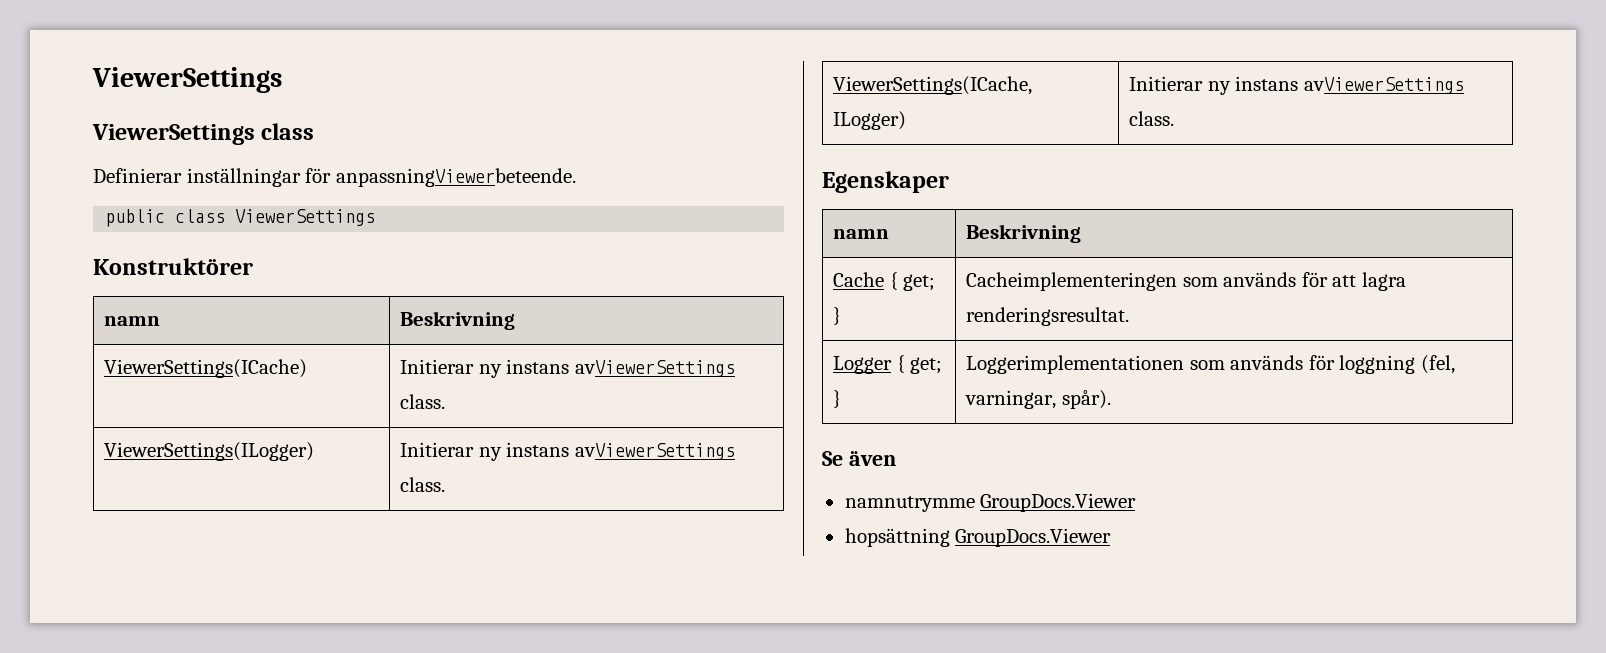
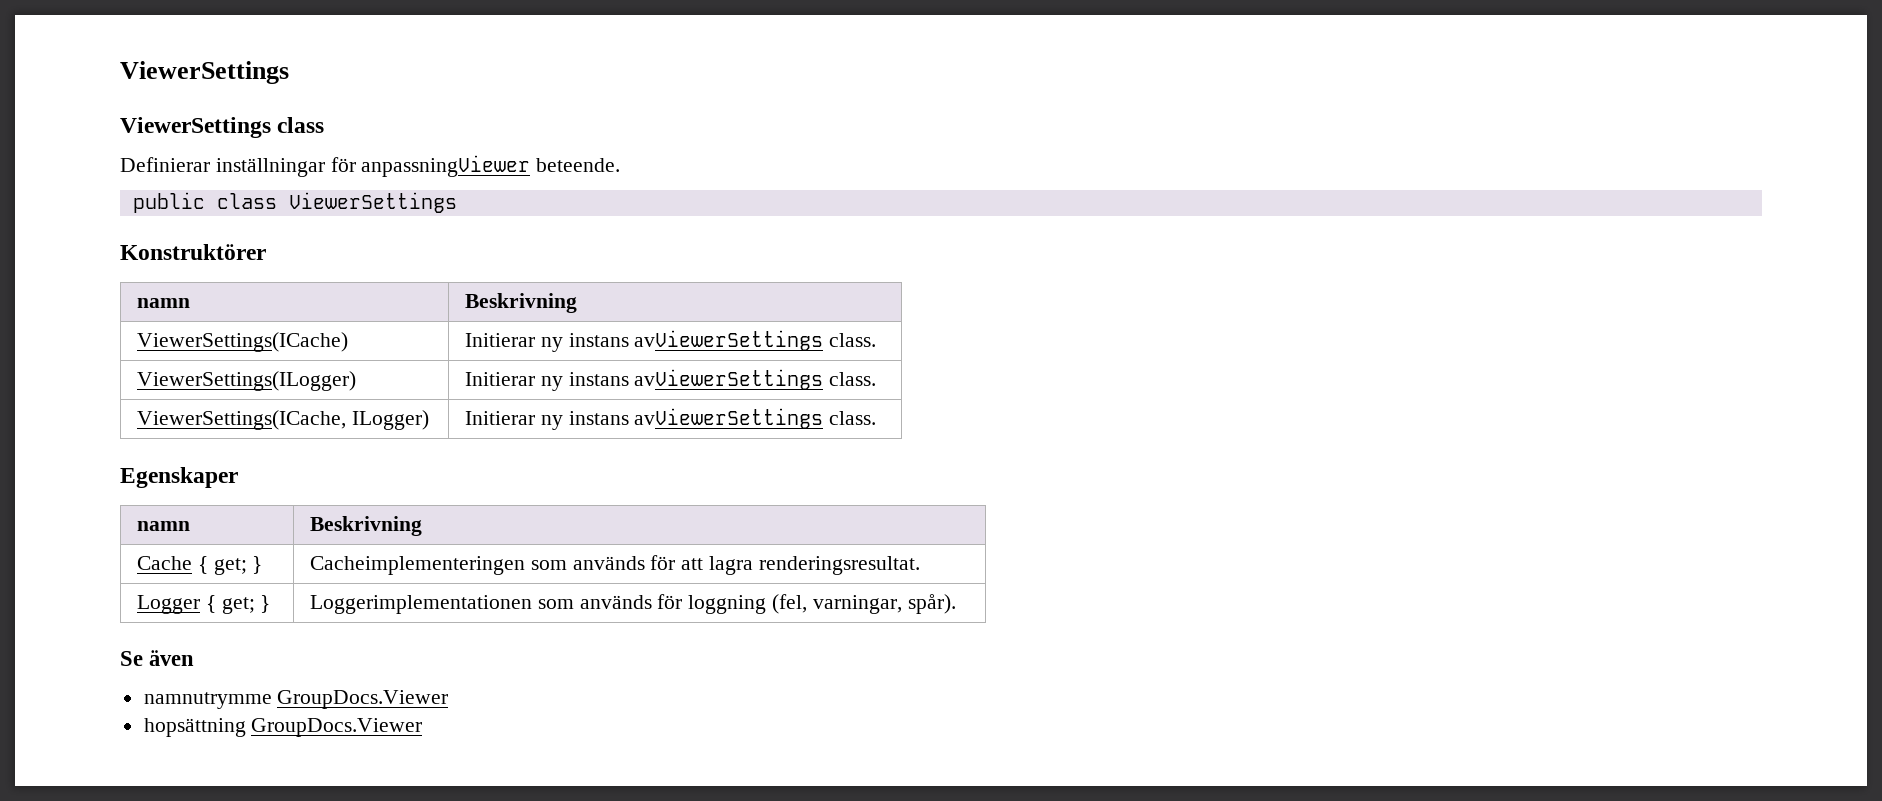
- Definierar inställningar för anpassningViewerbeteende.
+ Definierar inställningar för anpassningViewer beteende.

